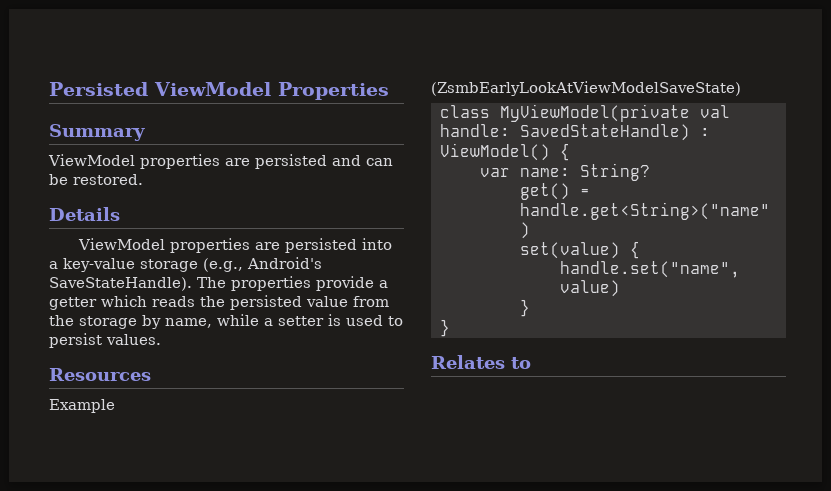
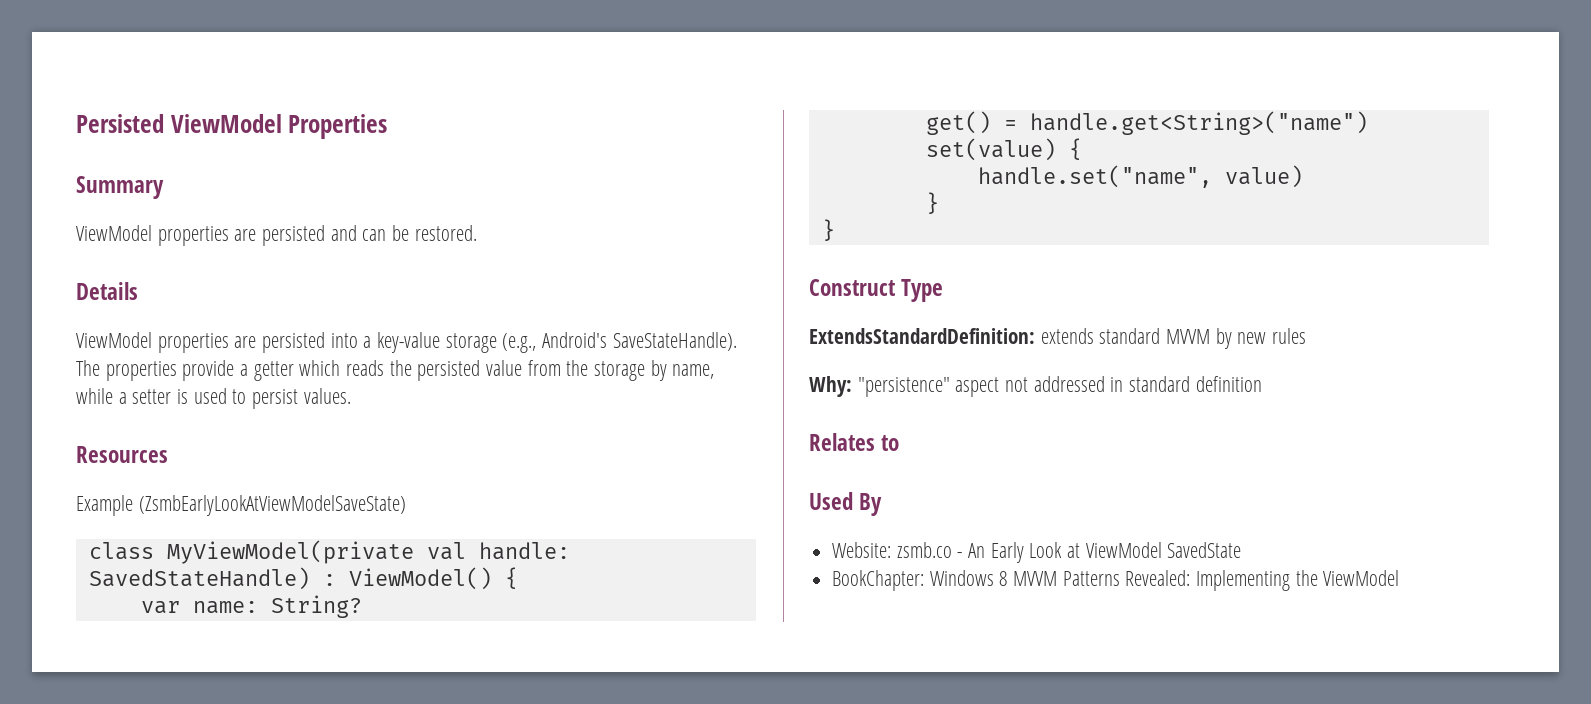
+ Construct Type
+ ExtendsStandardDefinition: extends standard MVVM by new rules
+ Why: "persistence" aspect not addressed in standard definition
  Relates to
+ Used By
+ Website: zsmb.co - An Early Look at ViewModel SavedState
+ BookChapter: Windows 8 MVVM Patterns Revealed: Implementing the ViewModel

